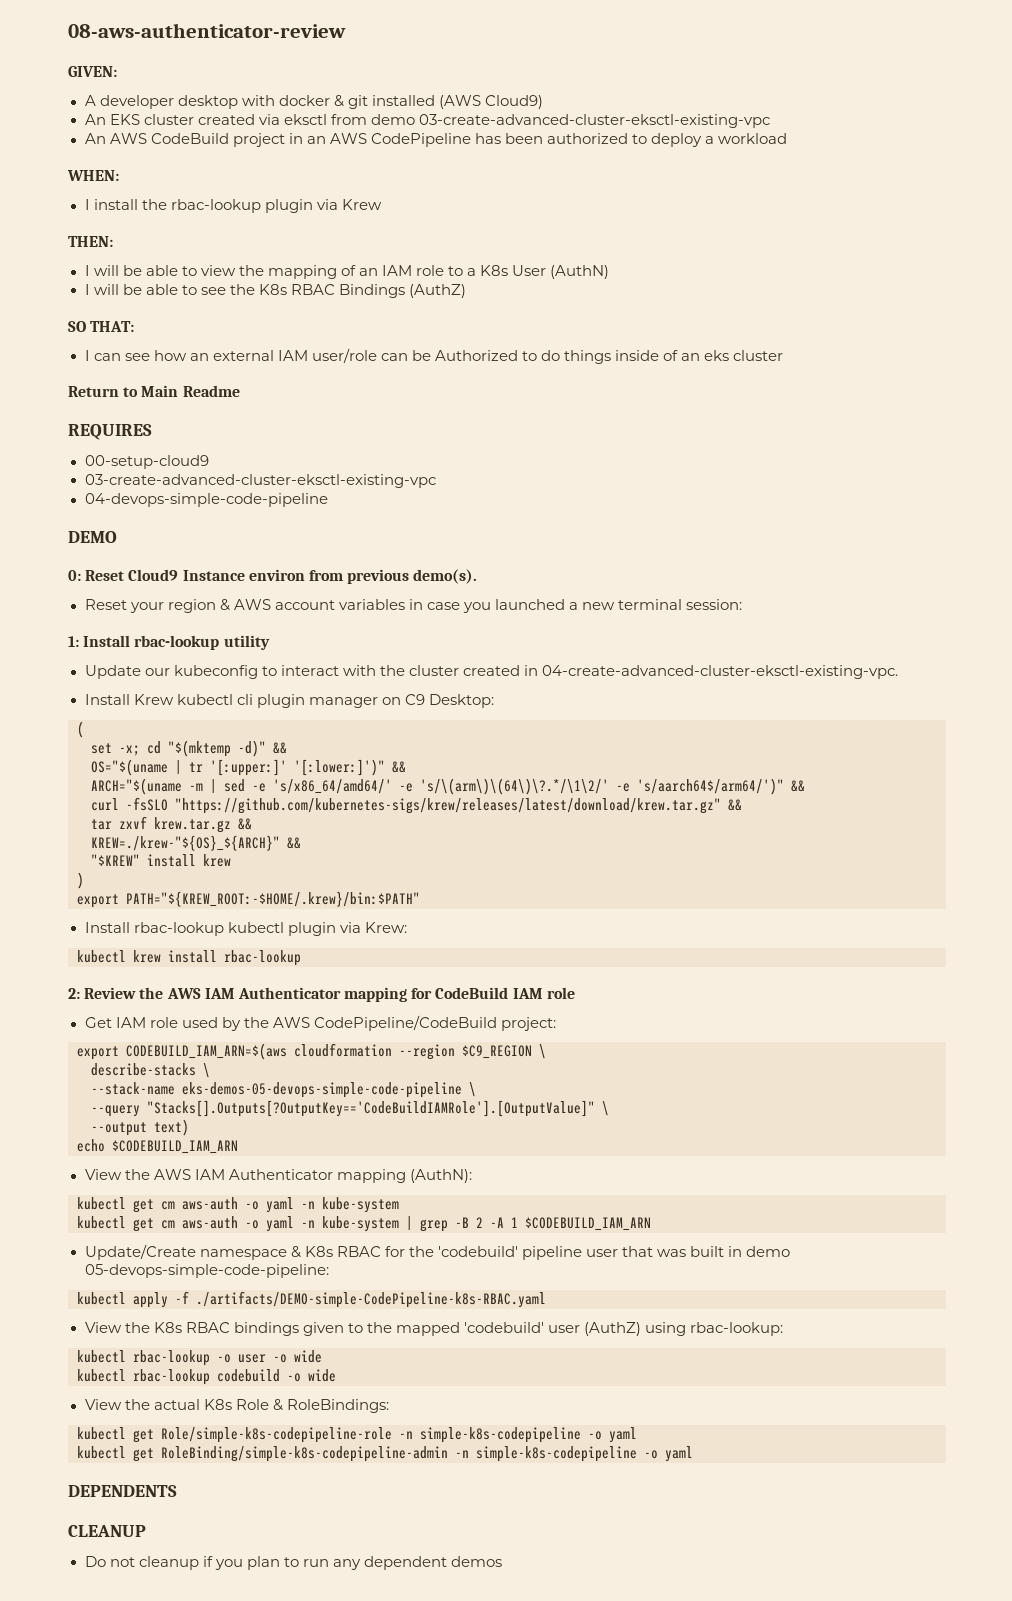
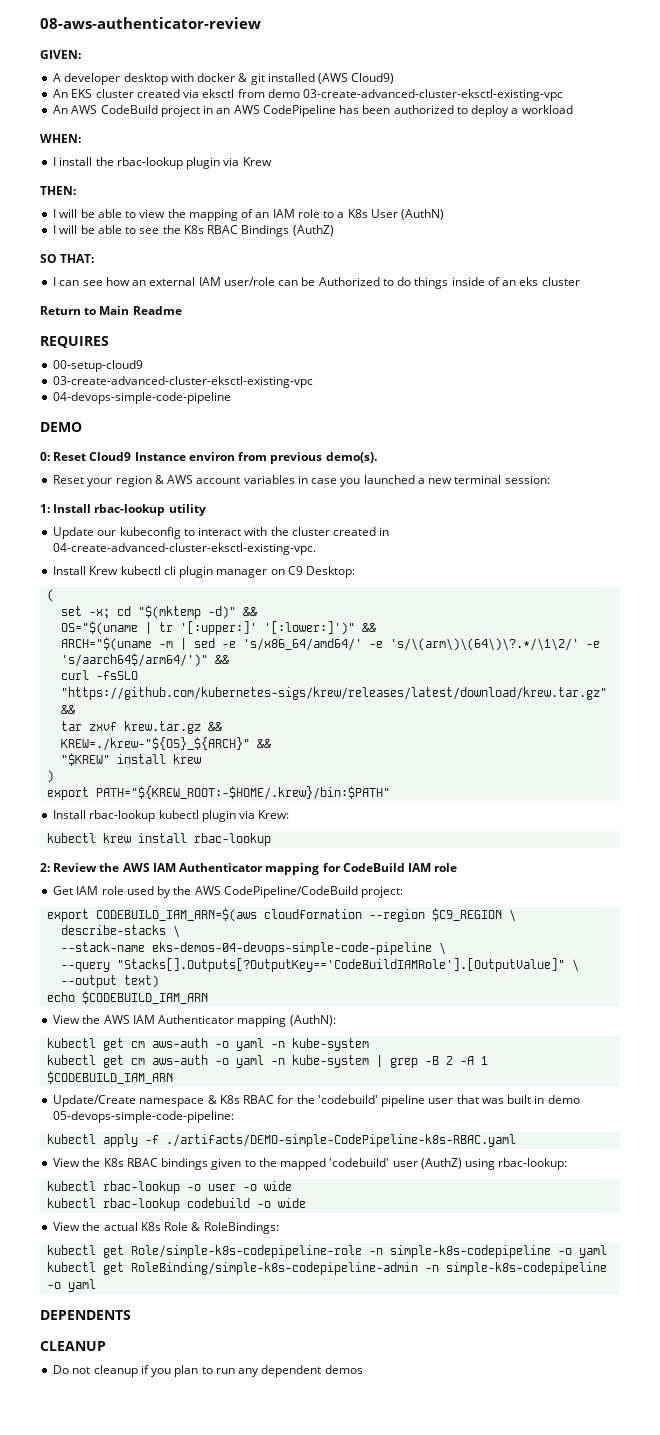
- --stack-name eks-demos-05-devops-simple-code-pipeline \
+ --stack-name eks-demos-04-devops-simple-code-pipeline \

